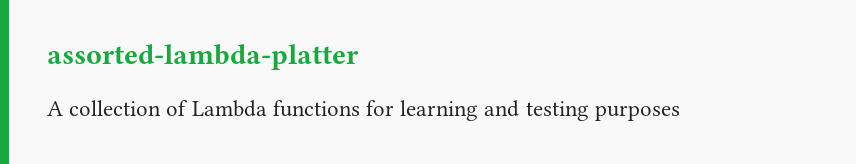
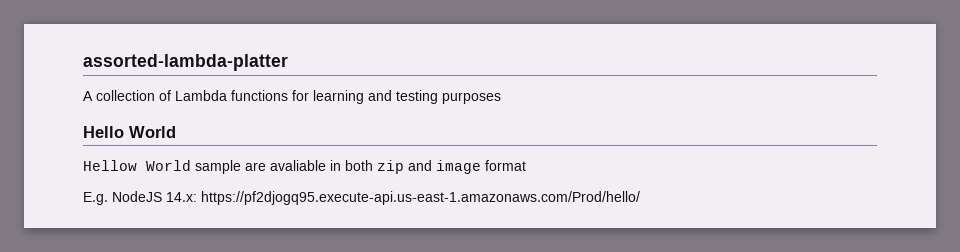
+ Hello World
+ Hellow World sample are avaliable in both zip and image format
+ E.g. NodeJS 14.x: https://pf2djogq95.execute-api.us-east-1.amazonaws.com/Prod/hello/

